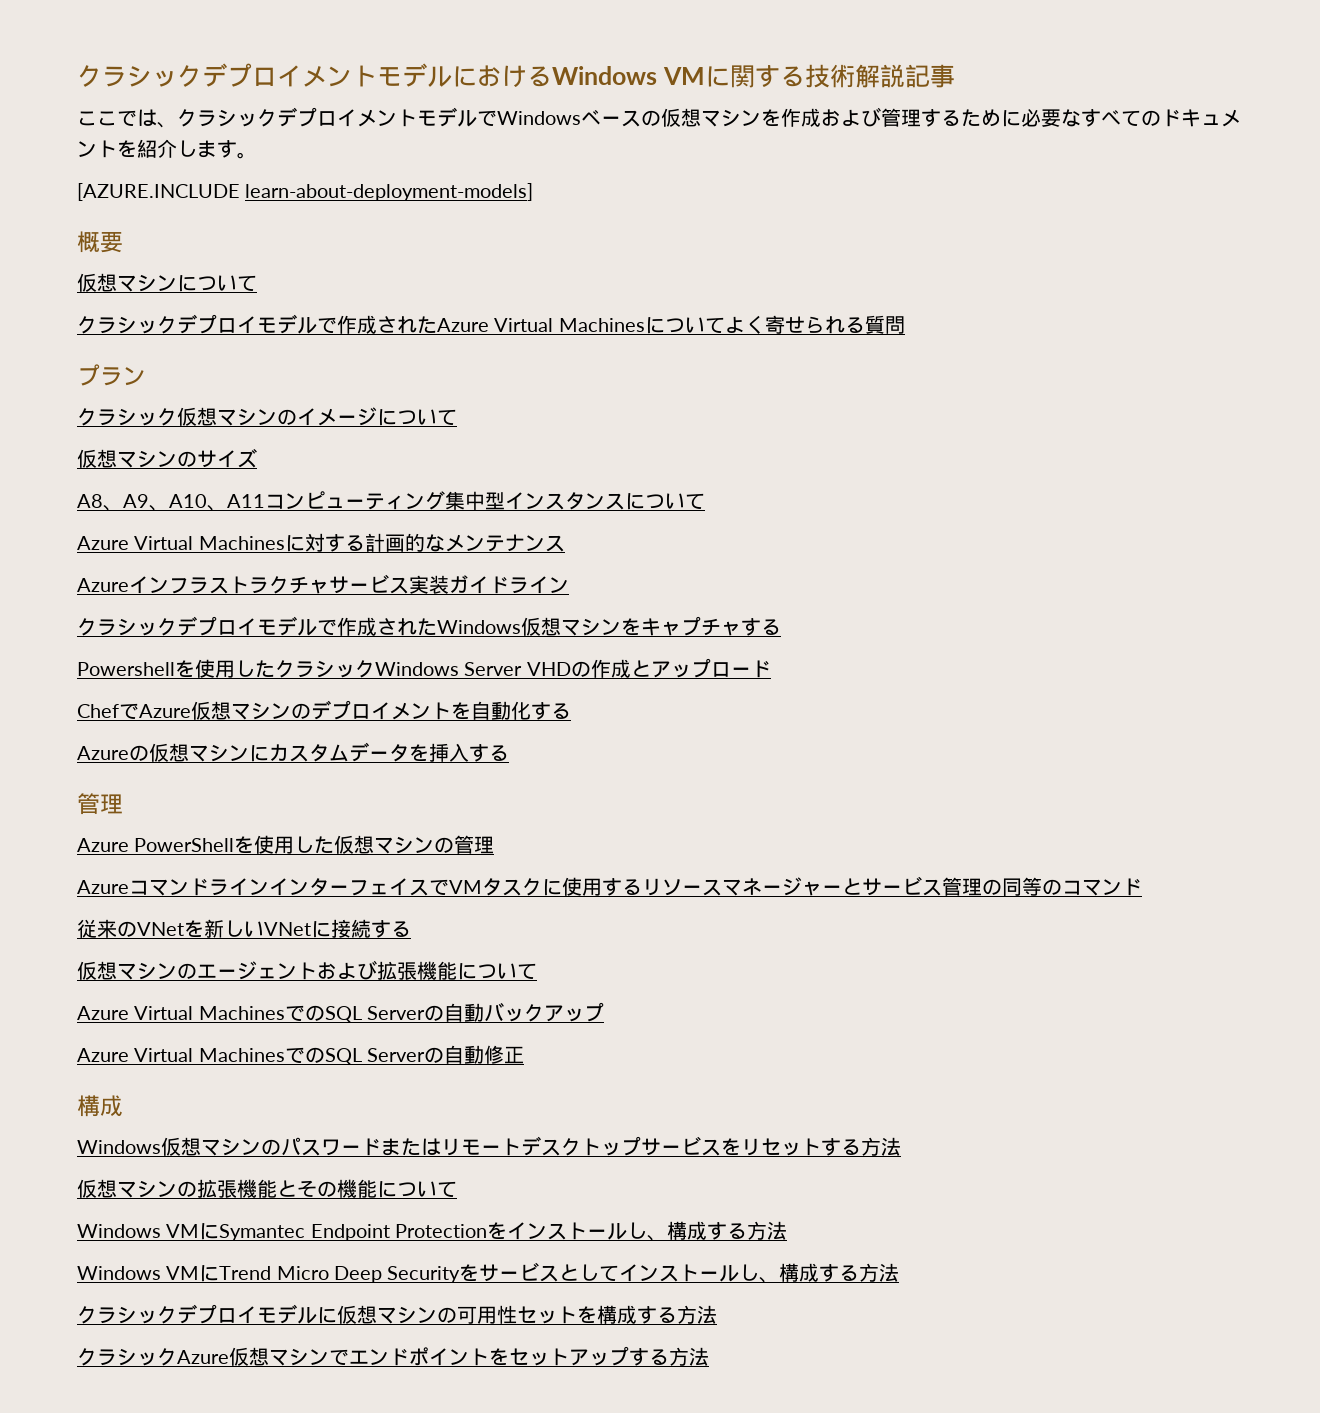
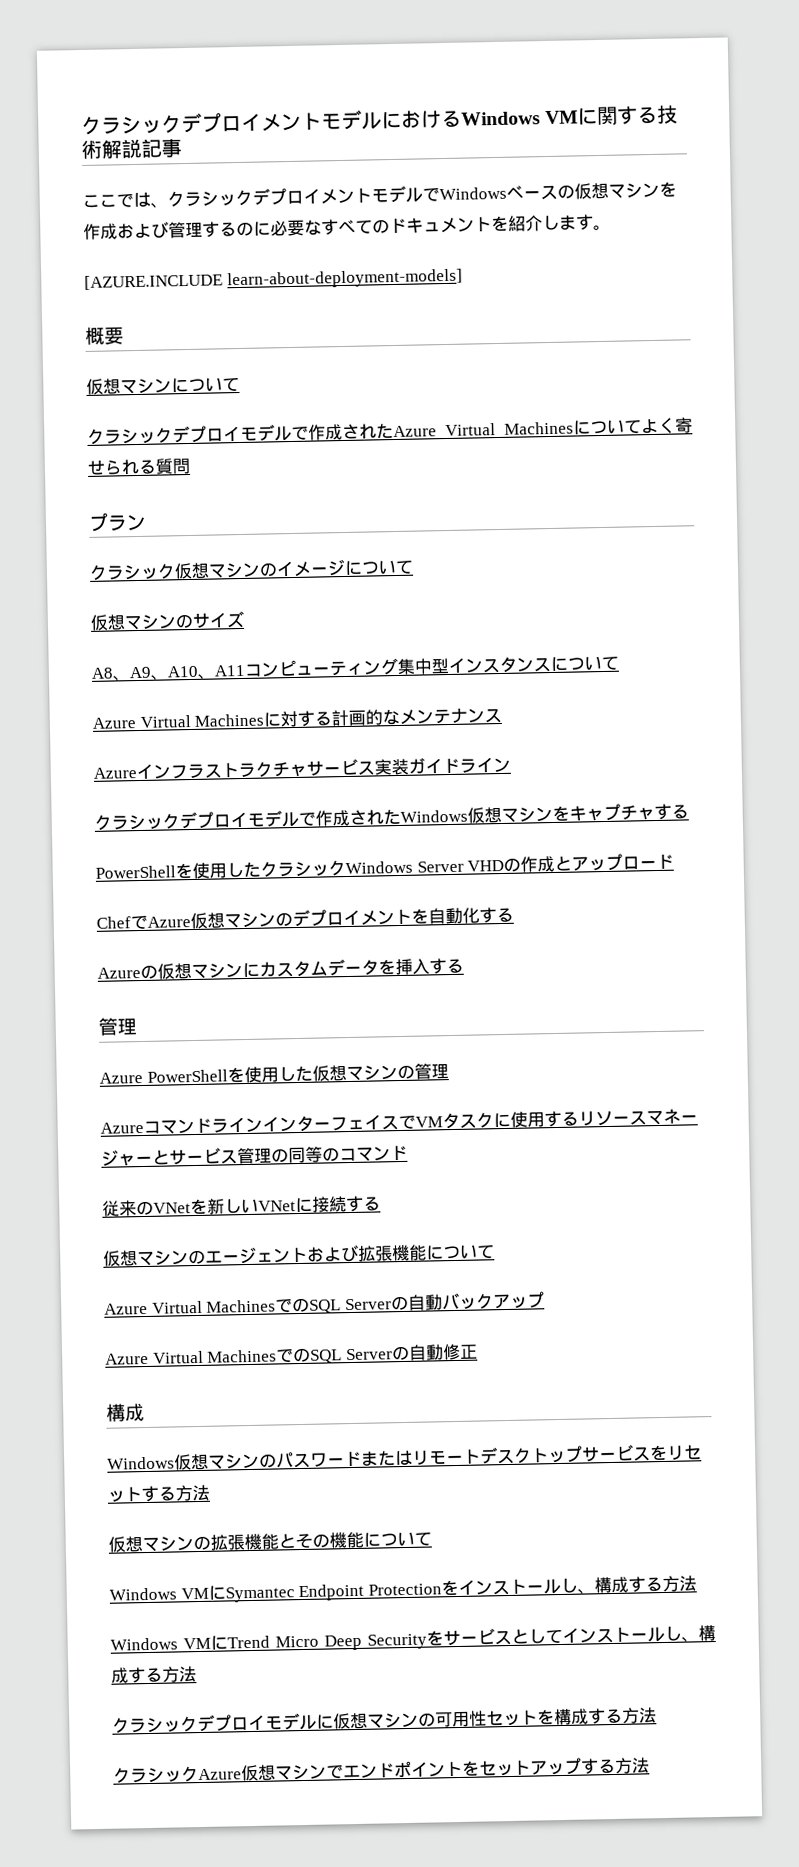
- ここでは、クラシックデプロイメントモデルでWindowsベースの仮想マシンを作成および管理するために必要なすべてのドキュメントを紹介します。
+ ここでは、クラシックデプロイメントモデルでWindowsベースの仮想マシンを作成および管理するのに必要なすべてのドキュメントを紹介します。
- Powershellを使用したクラシックWindows Server VHDの作成とアップロード
+ PowerShellを使用したクラシックWindows Server VHDの作成とアップロード

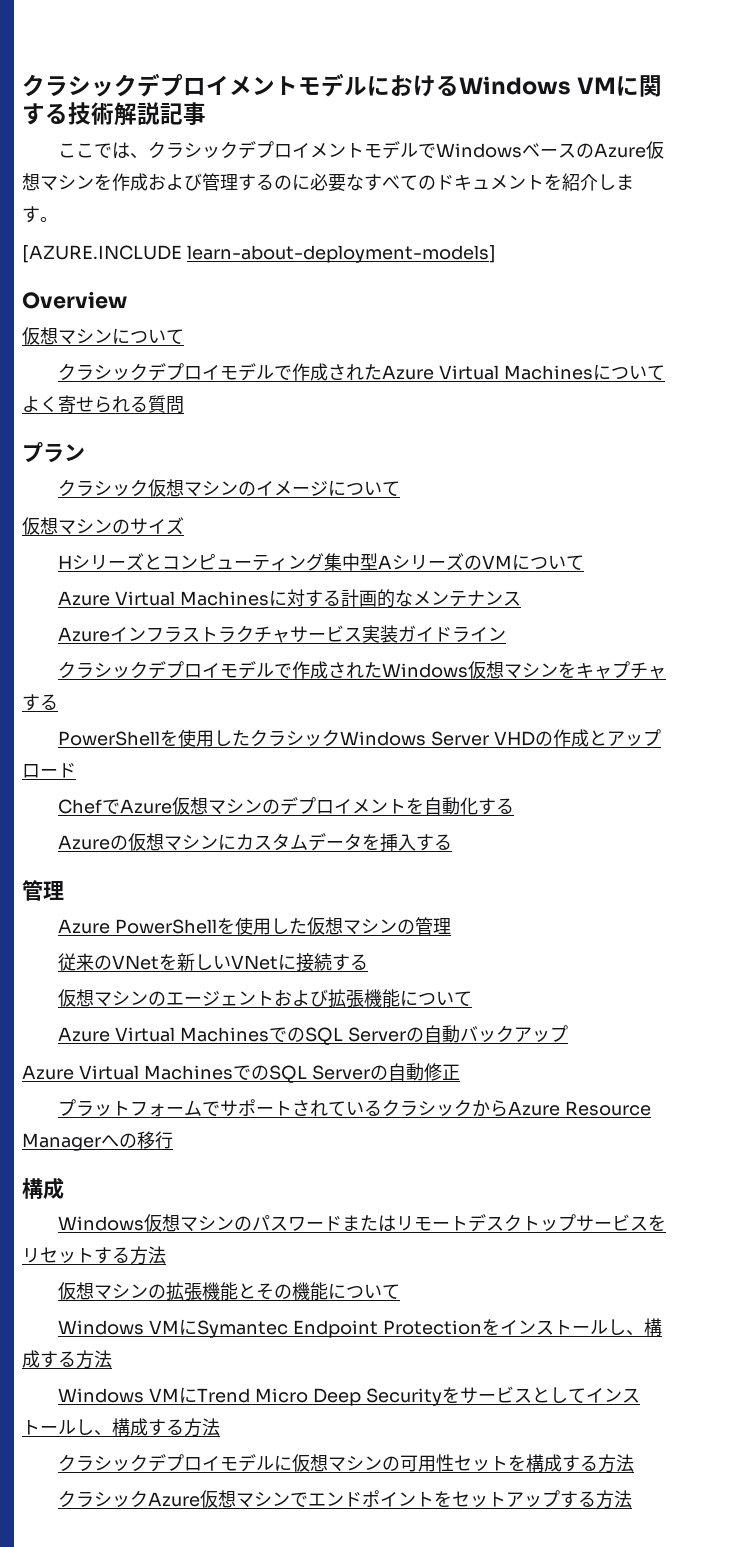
- ここでは、クラシックデプロイメントモデルでWindowsベースの仮想マシンを作成および管理するのに必要なすべてのドキュメントを紹介します。
+ ここでは、クラシックデプロイメントモデルでWindowsベースのAzure仮想マシンを作成および管理するのに必要なすべてのドキュメントを紹介します。
- 概要
+ Overview
- A8、A9、A10、A11コンピューティング集中型インスタンスについて
+ Hシリーズとコンピューティング集中型AシリーズのVMについて
- AzureコマンドラインインターフェイスでVMタスクに使用するリソースマネージャーとサービス管理の同等のコマンド
+ プラットフォームでサポートされているクラシックからAzure Resource Managerへの移行

